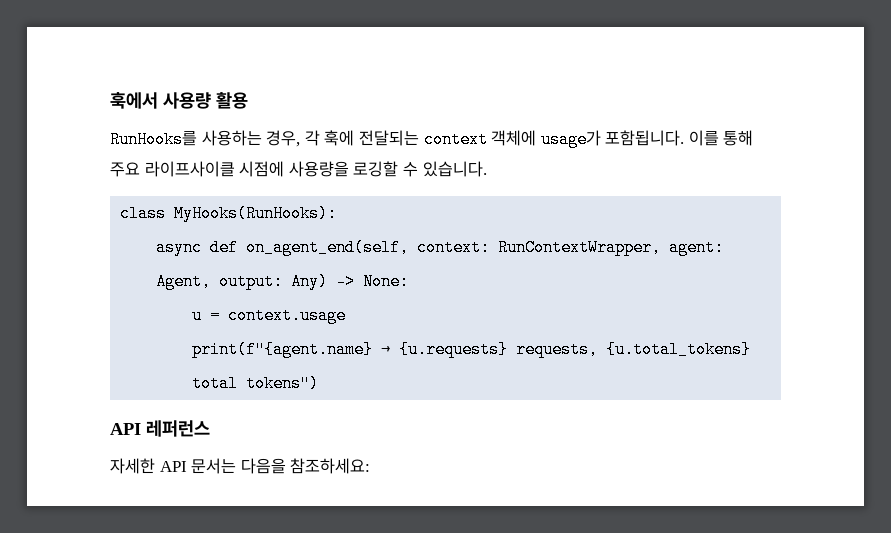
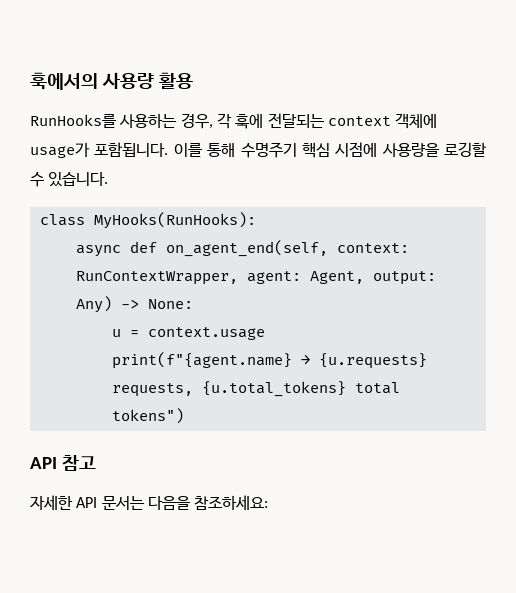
- 훅에서 사용량 활용
+ 훅에서의 사용량 활용
- 이를 통해 주요 라이프사이클 시점에 사용량을 로깅할 수 있습니다.
+ 이를 통해 수명주기 핵심 시점에 사용량을 로깅할 수 있습니다.
- API 레퍼런스
+ API 참고

